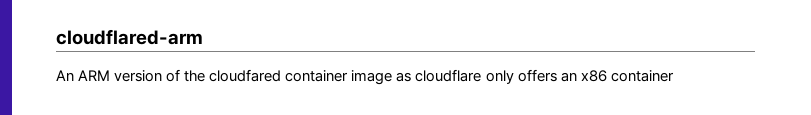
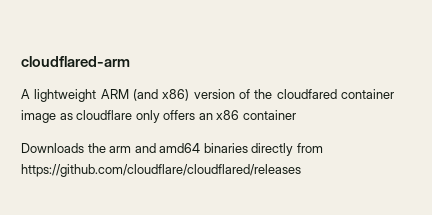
- An ARM version of the cloudfared container image as cloudflare only offers an x86 container
+ A lightweight ARM (and x86) version of the cloudfared container image as cloudflare only offers an x86 container
+ Downloads the arm and amd64 binaries directly from https://github.com/cloudflare/cloudflared/releases

